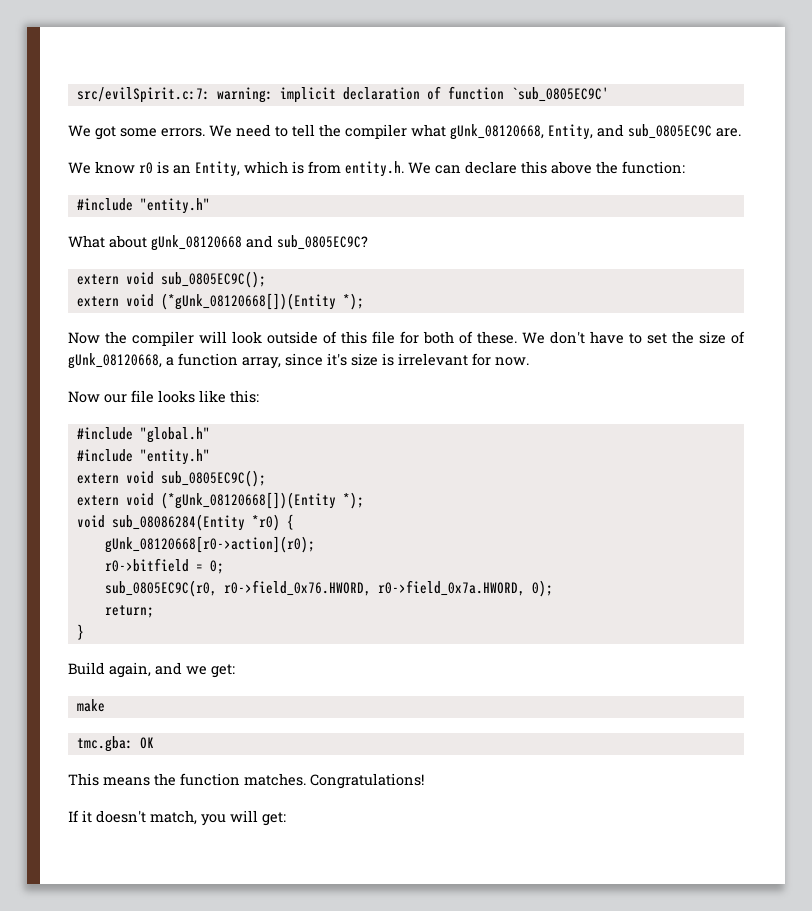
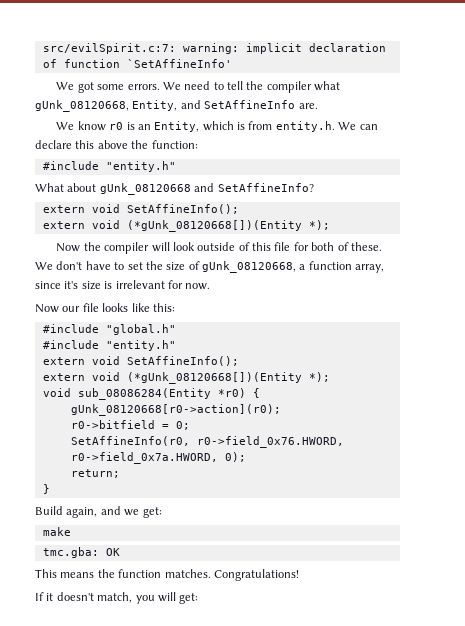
- src/evilSpirit.c:7: warning: implicit declaration of function `sub_0805EC9C'
+ src/evilSpirit.c:7: warning: implicit declaration of function `SetAffineInfo'
- We need to tell the compiler what gUnk_08120668, Entity, and sub_0805EC9C are.
+ We need to tell the compiler what gUnk_08120668, Entity, and SetAffineInfo are.
- What about gUnk_08120668 and sub_0805EC9C?
- extern void sub_0805EC9C();
+ What about gUnk_08120668 and SetAffineInfo?
+ extern void SetAffineInfo();
  #include "global.h"
  #include "entity.h"
- extern void sub_0805EC9C();
+ extern void SetAffineInfo();
- sub_0805EC9C(r0, r0->field_0x76.HWORD, r0->field_0x7a.HWORD, 0);
+ SetAffineInfo(r0, r0->field_0x76.HWORD, r0->field_0x7a.HWORD, 0);

